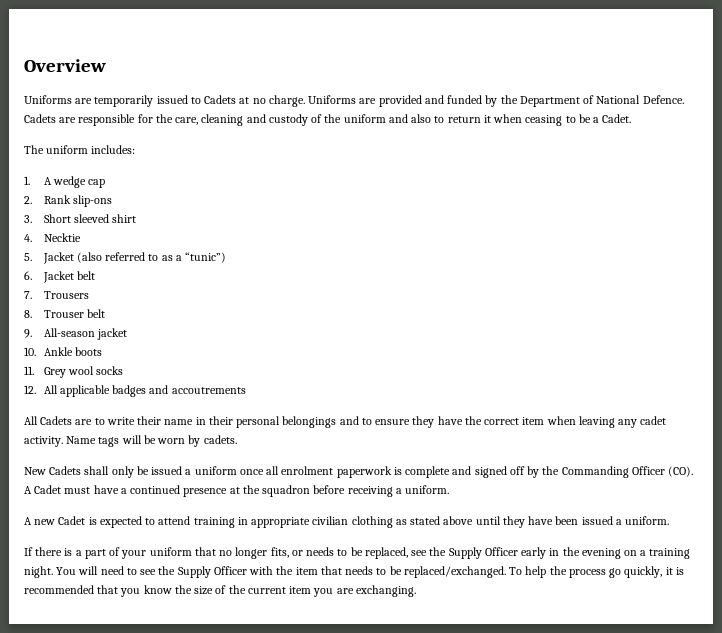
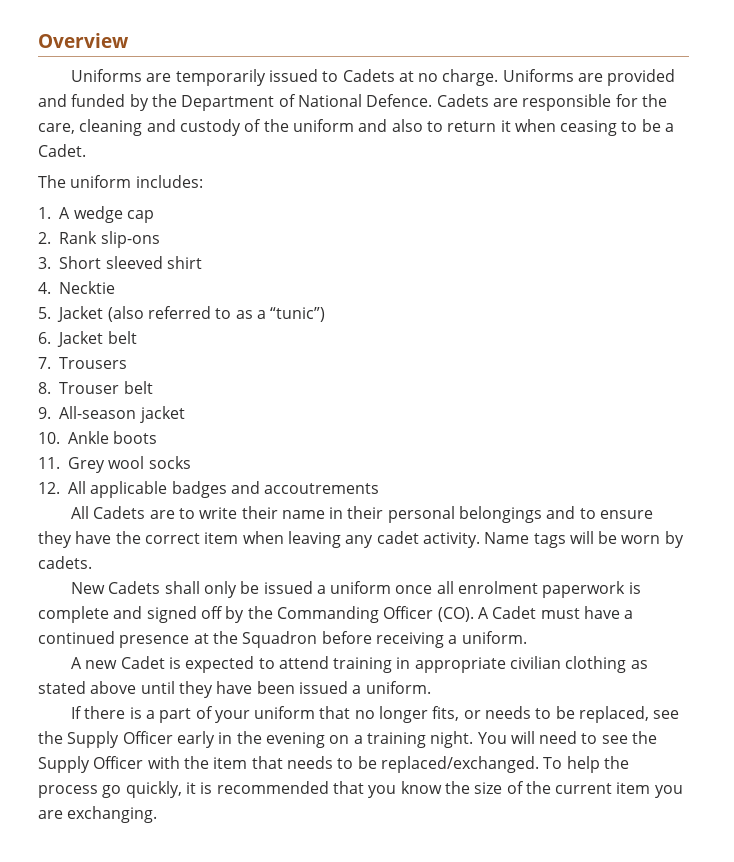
- New Cadets shall only be issued a uniform once all enrolment paperwork is complete and signed off by the Commanding Officer (CO). A Cadet must have a continued presence at the squadron before receiving a uniform.
+ New Cadets shall only be issued a uniform once all enrolment paperwork is complete and signed off by the Commanding Officer (CO). A Cadet must have a continued presence at the Squadron before receiving a uniform.

